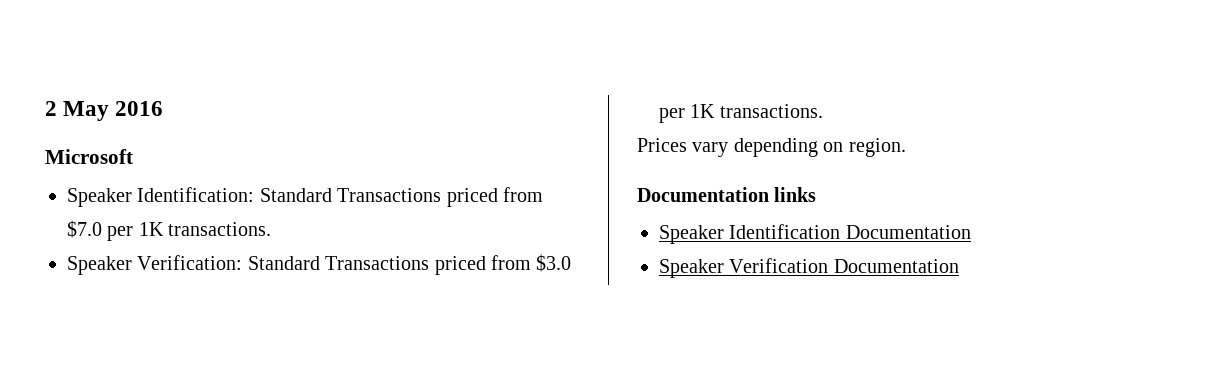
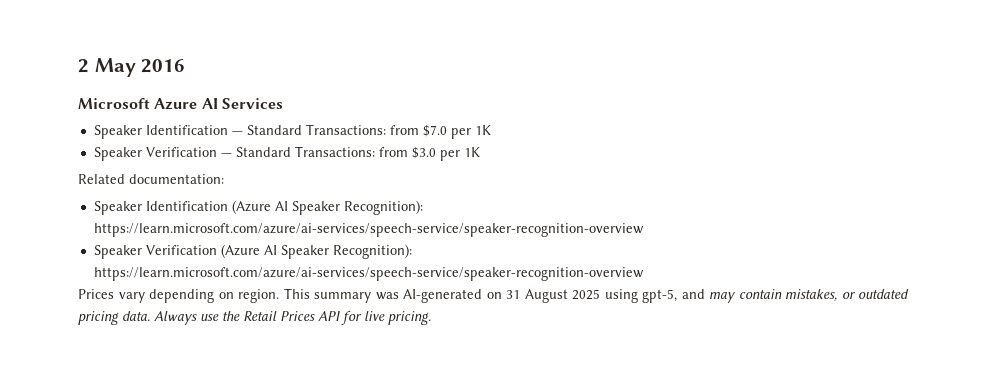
- Microsoft
- Speaker Identification: Standard Transactions priced from $7.0 per 1K transactions.
- Speaker Verification: Standard Transactions priced from $3.0 per 1K transactions.
+ Microsoft Azure AI Services
+ Speaker Identification — Standard Transactions: from $7.0 per 1K
+ Speaker Verification — Standard Transactions: from $3.0 per 1K
+ Related documentation:
+ Speaker Identification (Azure AI Speaker Recognition): https://learn.microsoft.com/azure/ai-services/speech-service/speaker-recognition-overview
+ Speaker Verification (Azure AI Speaker Recognition): https://learn.microsoft.com/azure/ai-services/speech-service/speaker-recognition-overview
- Prices vary depending on region.
- Documentation links
- Speaker Identification Documentation
- Speaker Verification Documentation
+ Prices vary depending on region. This summary was AI-generated on 31 August 2025 using gpt-5, and may contain mistakes, or outdated pricing data. Always use the Retail Prices API for live pricing.

